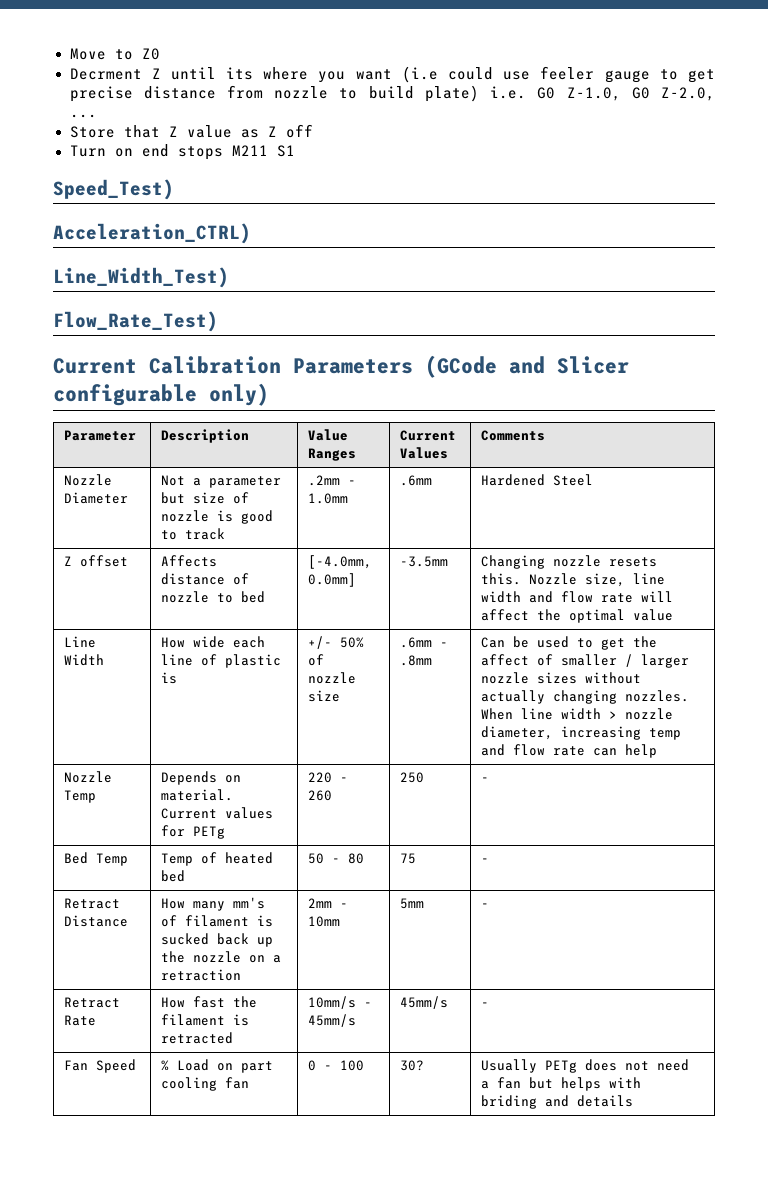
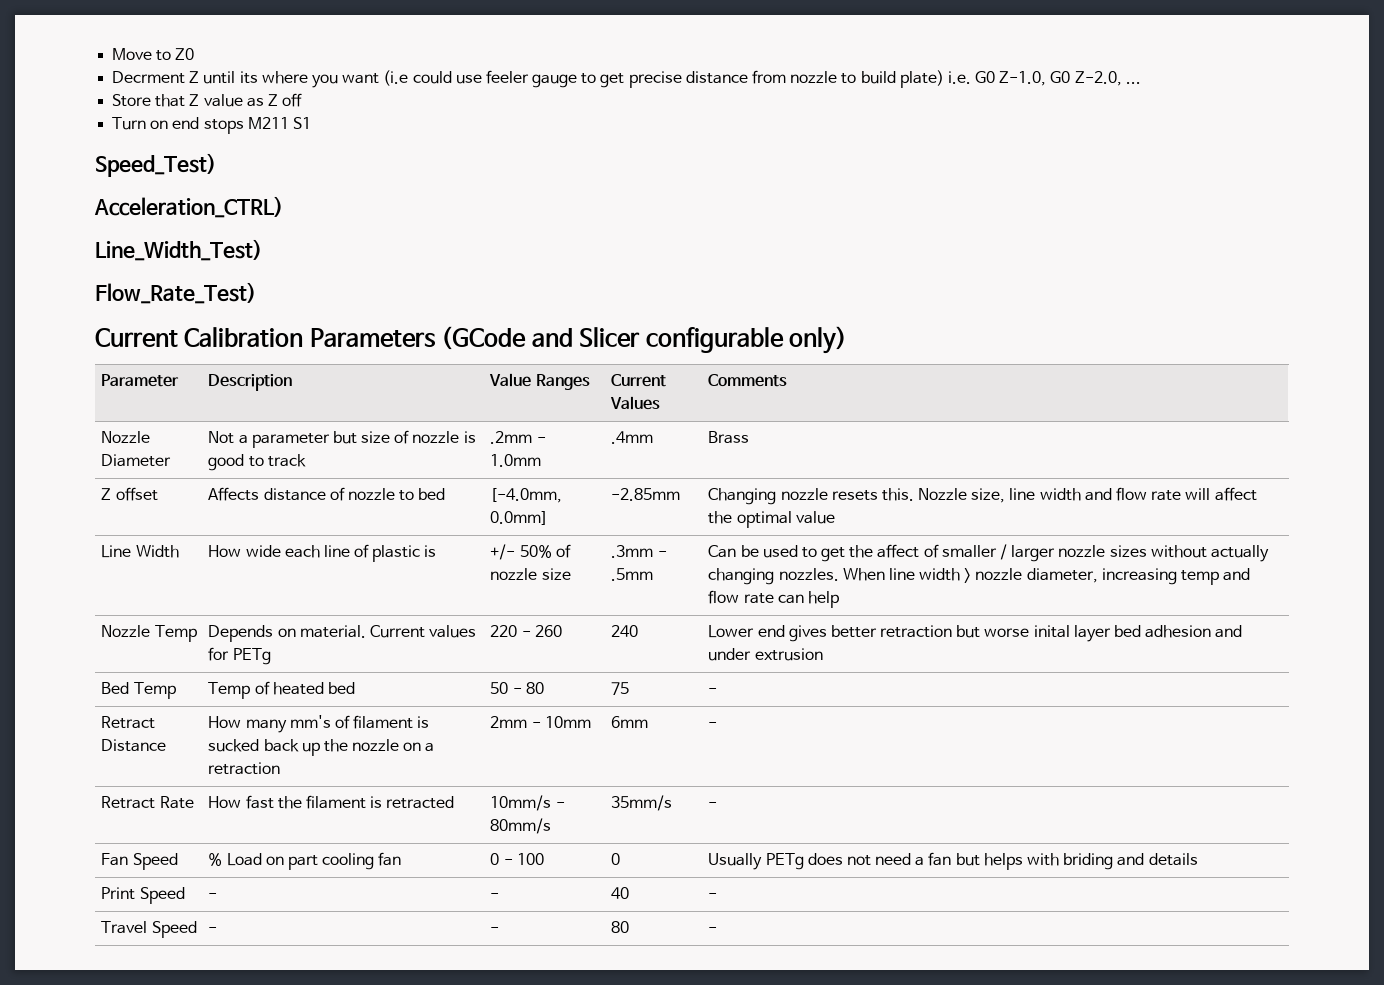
- Nozzle Diameter | Not a parameter but size of nozzle is good to track | .2mm - 1.0mm | .6mm | Hardened Steel
+ Nozzle Diameter | Not a parameter but size of nozzle is good to track | .2mm - 1.0mm | .4mm | Brass
- Z offset | Affects distance of nozzle to bed | [-4.0mm, 0.0mm] | -3.5mm | Changing nozzle resets this. Nozzle size, line width and flow rate will affect the optimal value
+ Z offset | Affects distance of nozzle to bed | [-4.0mm, 0.0mm] | -2.85mm | Changing nozzle resets this. Nozzle size, line width and flow rate will affect the optimal value
- .6mm - .8mm
+ .3mm - .5mm
- Nozzle Temp | Depends on material. Current values for PETg | 220 - 260 | 250 | -
+ Nozzle Temp | Depends on material. Current values for PETg | 220 - 260 | 240 | Lower end gives better retraction but worse inital layer bed adhesion and under extrusion
- Retract Distance | How many mm's of filament is sucked back up the nozzle on a retraction | 2mm - 10mm | 5mm | -
+ Retract Distance | How many mm's of filament is sucked back up the nozzle on a retraction | 2mm - 10mm | 6mm | -
- Retract Rate | How fast the filament is retracted | 10mm/s - 45mm/s | 45mm/s | -
+ Retract Rate | How fast the filament is retracted | 10mm/s - 80mm/s | 35mm/s | -
- Fan Speed | % Load on part cooling fan | 0 - 100 | 30? | Usually PETg does not need a fan but helps with briding and details
+ Fan Speed | % Load on part cooling fan | 0 - 100 | 0 | Usually PETg does not need a fan but helps with briding and details
+ Print Speed | - | - | 40 | -
+ Travel Speed | - | - | 80 | -

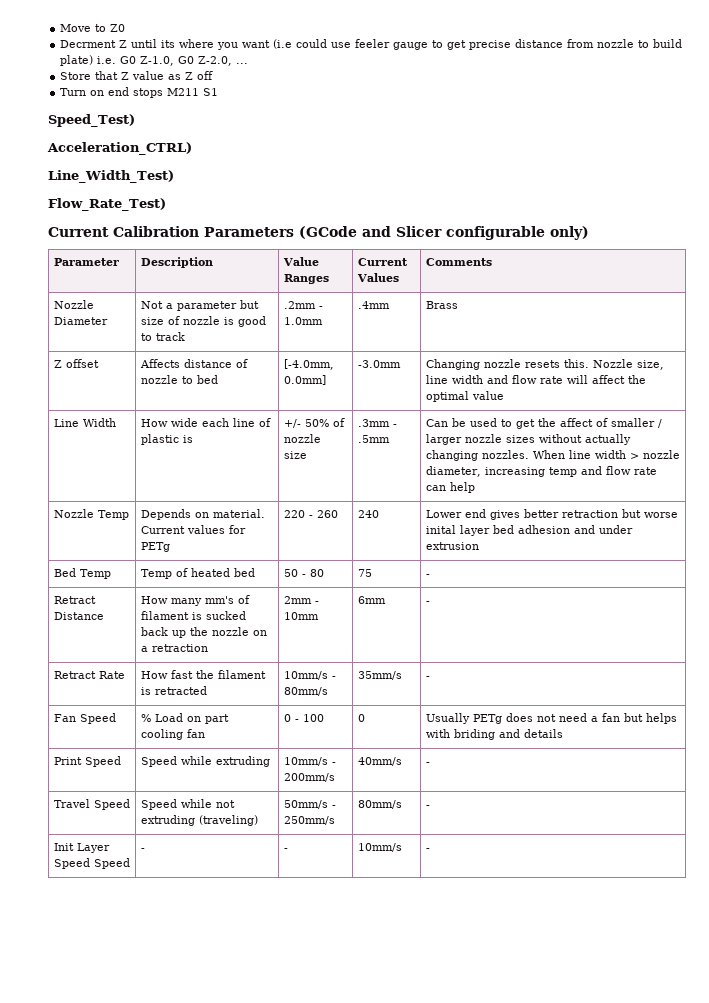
- Z offset | Affects distance of nozzle to bed | [-4.0mm, 0.0mm] | -2.85mm | Changing nozzle resets this. Nozzle size, line width and flow rate will affect the optimal value
+ Z offset | Affects distance of nozzle to bed | [-4.0mm, 0.0mm] | -3.0mm | Changing nozzle resets this. Nozzle size, line width and flow rate will affect the optimal value
- Print Speed | - | - | 40 | -
+ Print Speed | Speed while extruding | 10mm/s - 200mm/s | 40mm/s | -
- Travel Speed | - | - | 80 | -
+ Travel Speed | Speed while not extruding (traveling) | 50mm/s - 250mm/s | 80mm/s | -
+ Init Layer Speed Speed | - | - | 10mm/s | -

